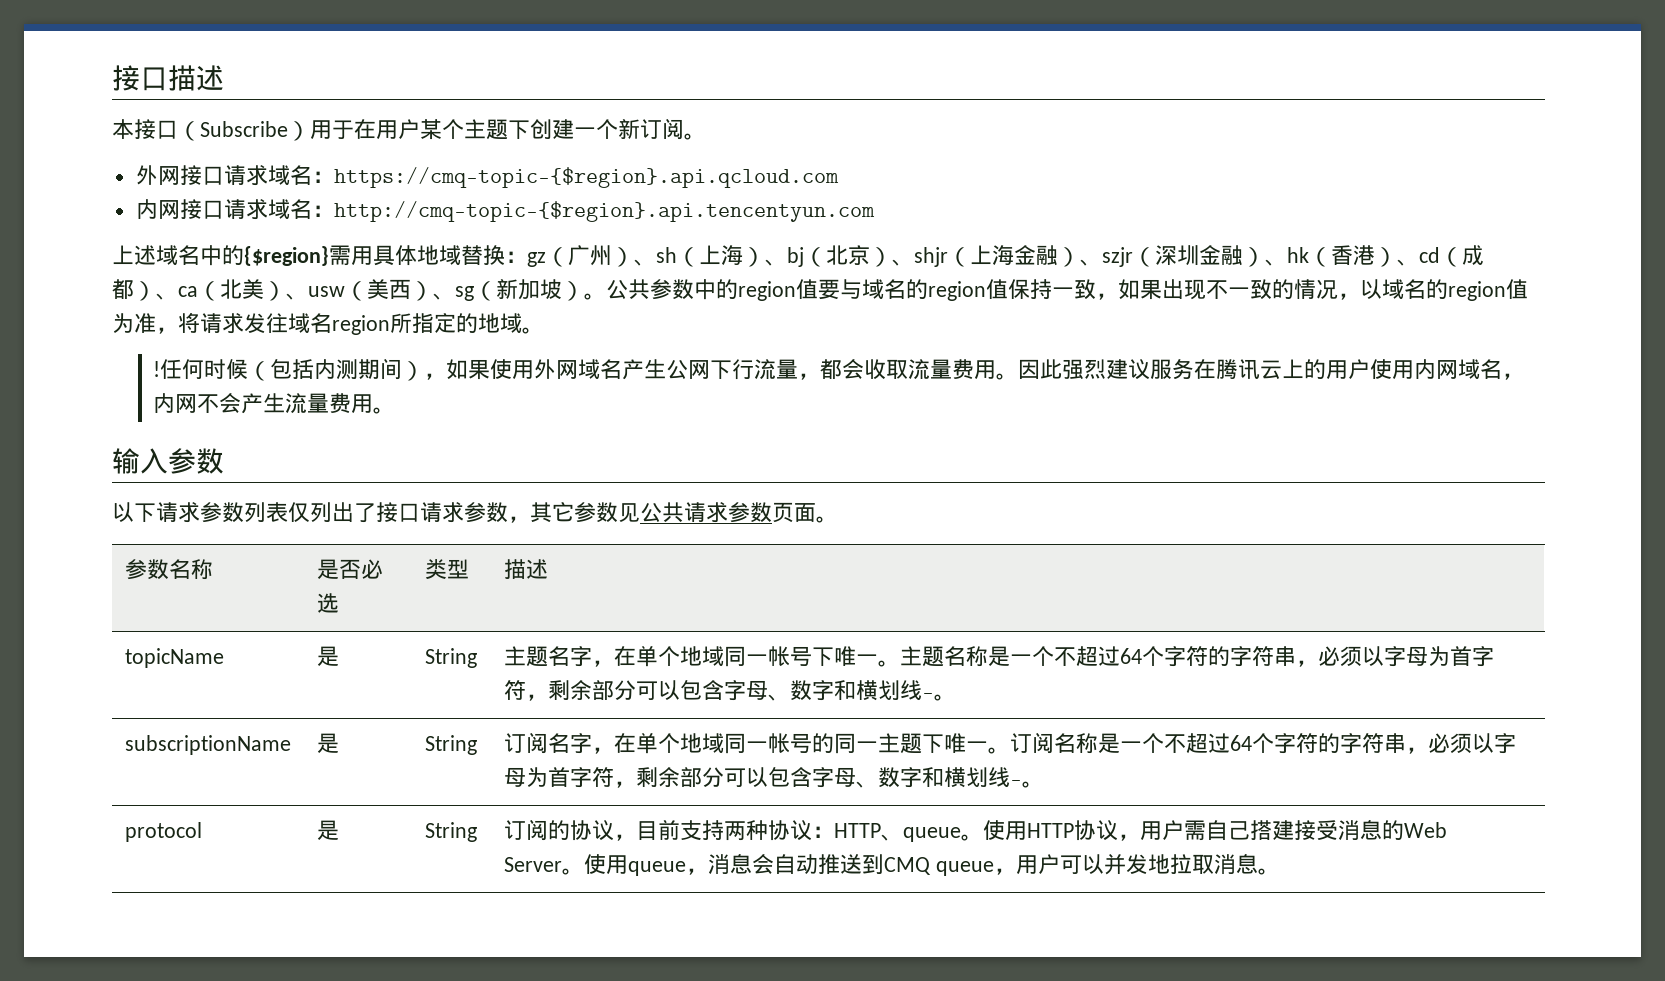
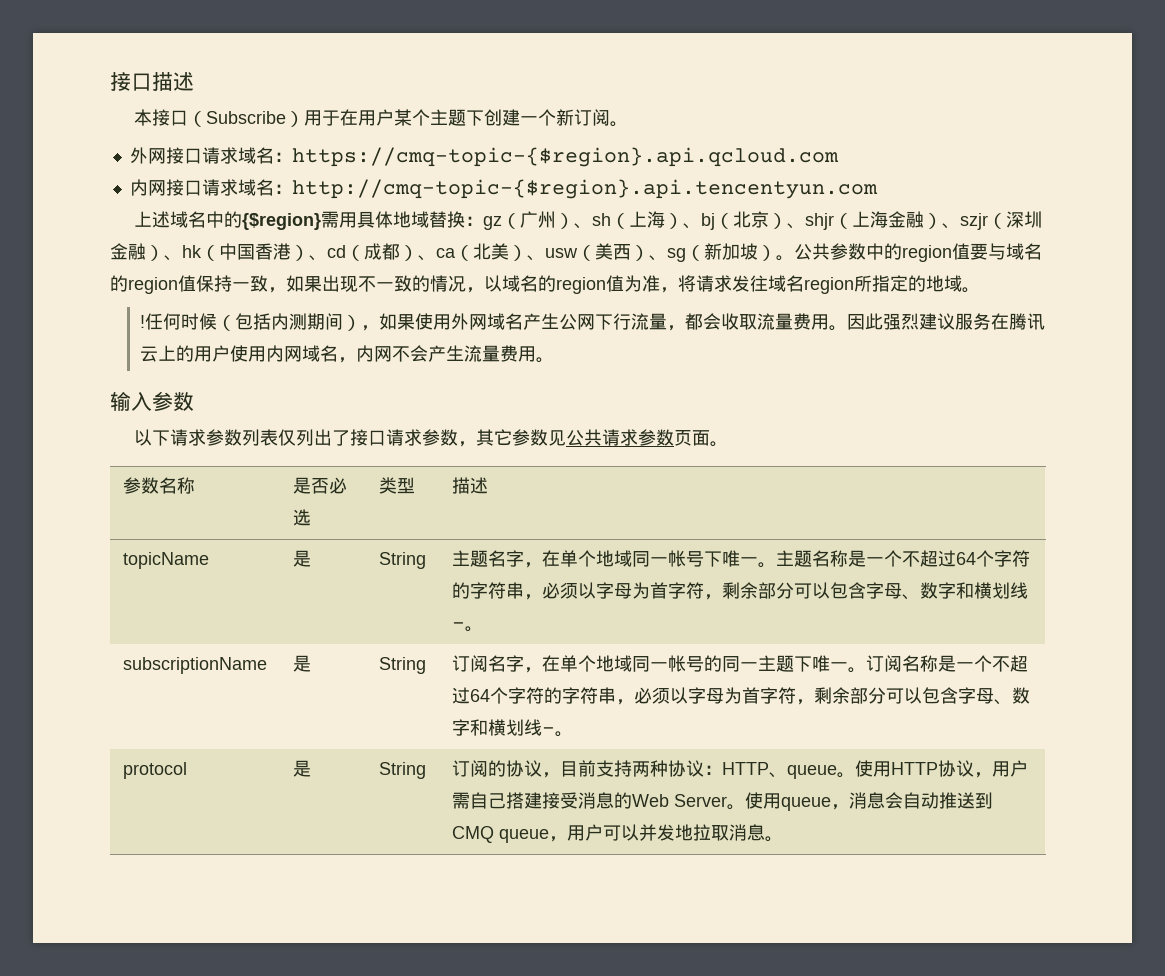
- 上述域名中的{$region}需用具体地域替换：gz（广州）、sh（上海）、bj（北京）、shjr（上海金融）、szjr（深圳金融）、hk（香港）、cd（成都）、ca（北美）、usw（美西）、sg（新加坡）。
+ 上述域名中的{$region}需用具体地域替换：gz（广州）、sh（上海）、bj（北京）、shjr（上海金融）、szjr（深圳金融）、hk（中国香港）、cd（成都）、ca（北美）、usw（美西）、sg（新加坡）。

